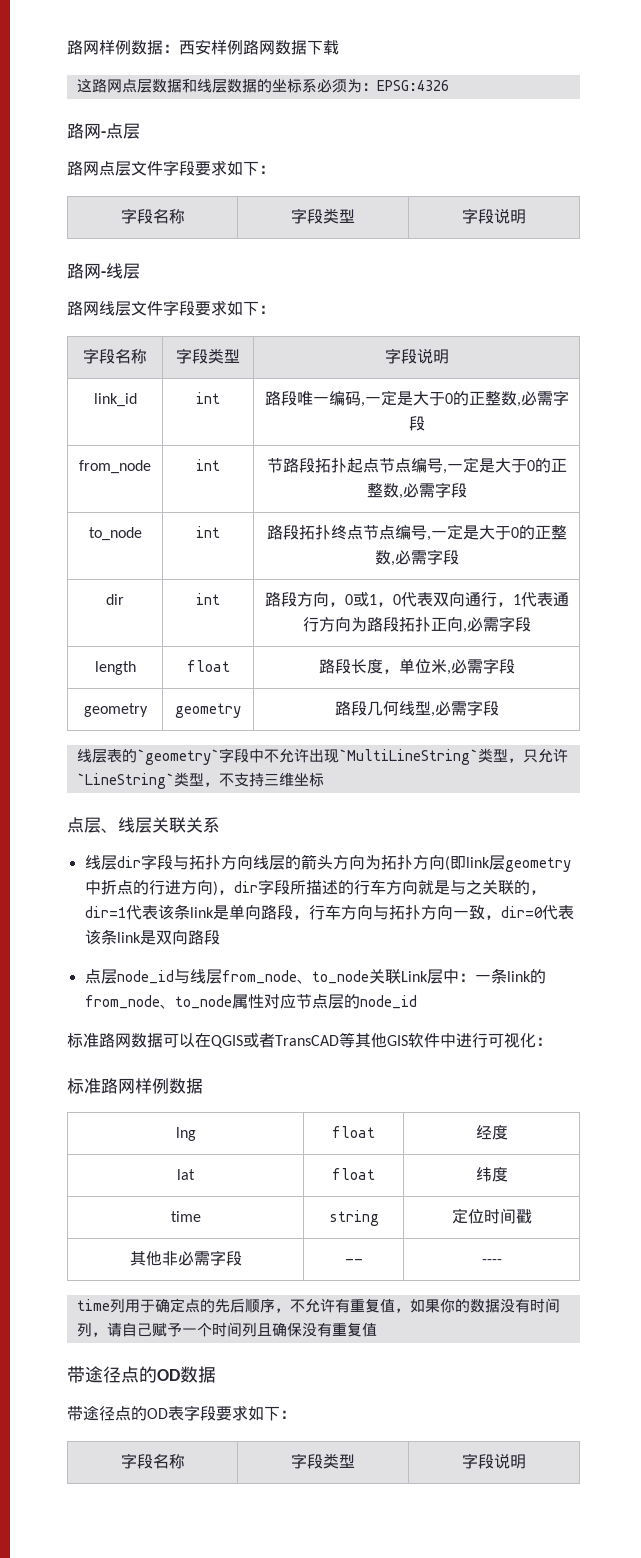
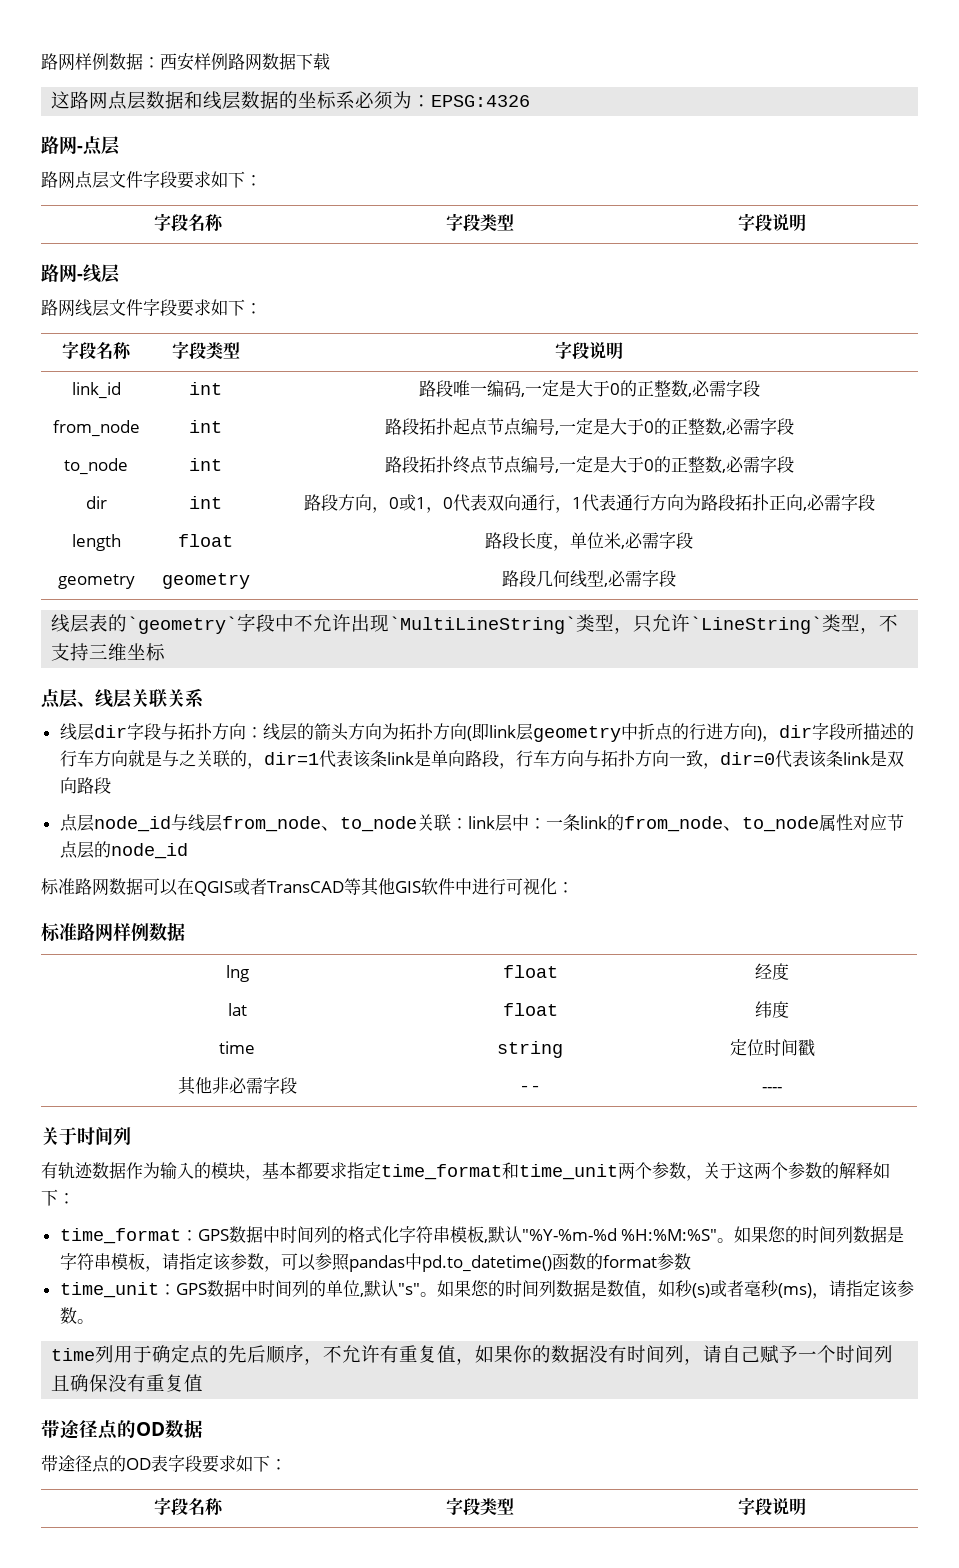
- from_node | int | 节路段拓扑起点节点编号,一定是大于0的正整数,必需字段
+ from_node | int | 路段拓扑起点节点编号,一定是大于0的正整数,必需字段
- 线层dir字段与拓扑方向线层的箭头方向为拓扑方向(即link层geometry中折点的行进方向)，dir字段所描述的行车方向就是与之关联的，dir=1代表该条link是单向路段，行车方向与拓扑方向一致，dir=0代表该条link是双向路段
+ 线层dir字段与拓扑方向：线层的箭头方向为拓扑方向(即link层geometry中折点的行进方向)，dir字段所描述的行车方向就是与之关联的，dir=1代表该条link是单向路段，行车方向与拓扑方向一致，dir=0代表该条link是双向路段
- 点层node_id与线层from_node、to_node关联Link层中：一条link的from_node、to_node属性对应节点层的node_id
+ 点层node_id与线层from_node、to_node关联：link层中：一条link的from_node、to_node属性对应节点层的node_id
+ 关于时间列
+ 有轨迹数据作为输入的模块，基本都要求指定time_format和time_unit两个参数，关于这两个参数的解释如下：
+ time_format：GPS数据中时间列的格式化字符串模板,默认"%Y-%m-%d %H:%M:%S"。如果您的时间列数据是字符串模板，请指定该参数，可以参照pandas中pd.to_datetime()函数的format参数
+ time_unit：GPS数据中时间列的单位,默认"s"。如果您的时间列数据是数值，如秒(s)或者毫秒(ms)，请指定该参数。

